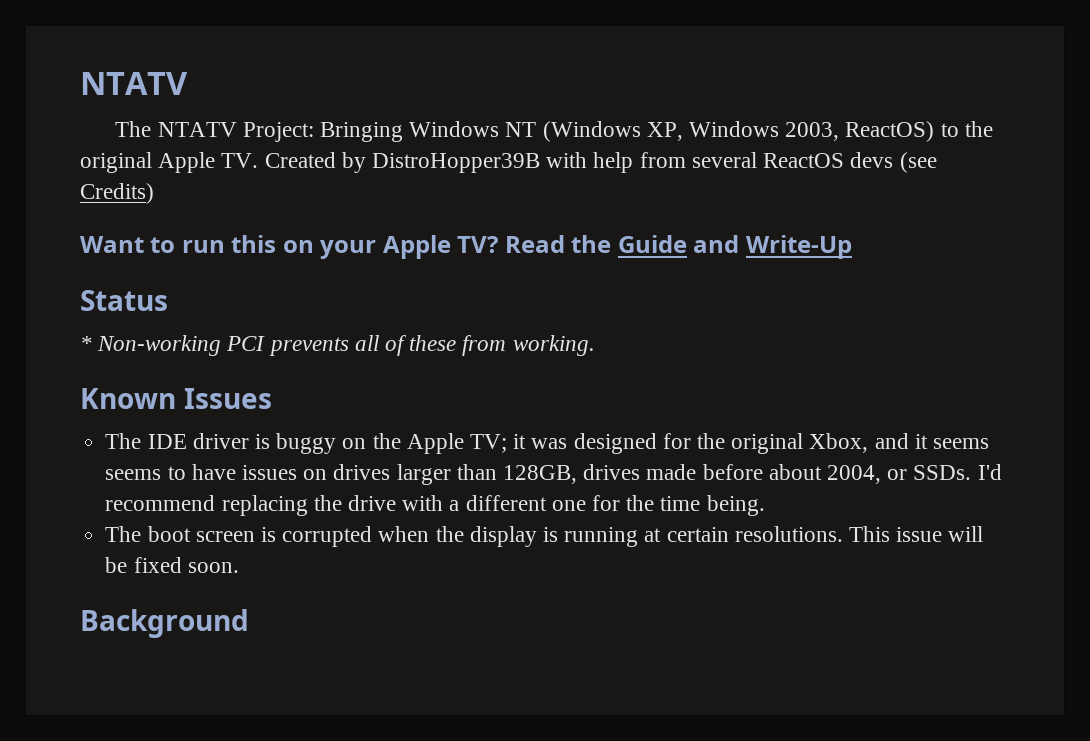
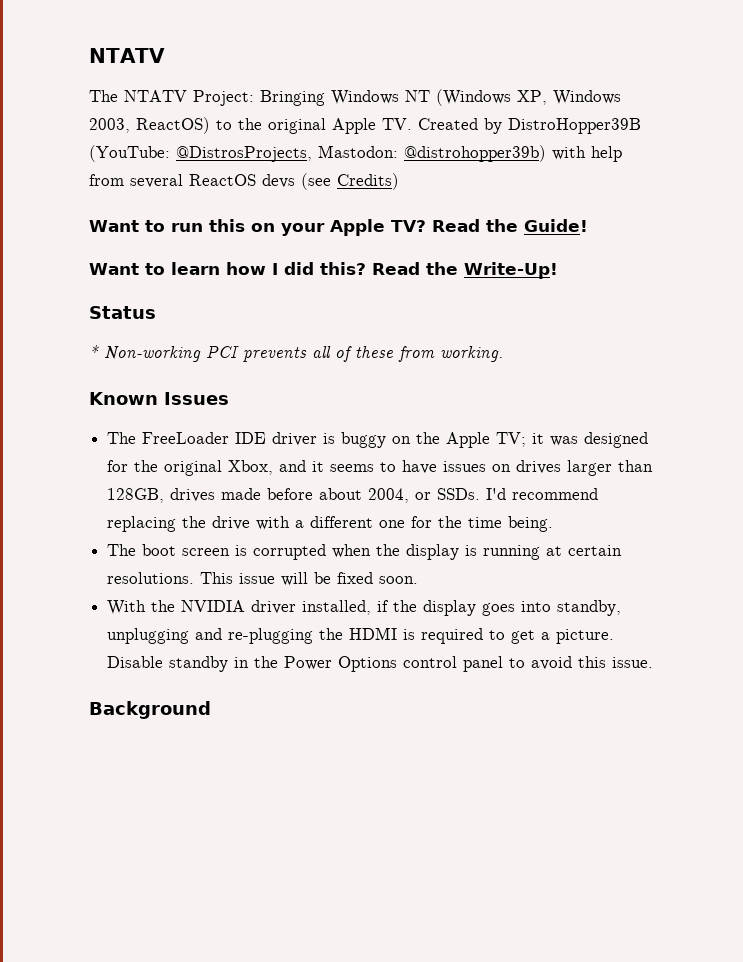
- The NTATV Project: Bringing Windows NT (Windows XP, Windows 2003, ReactOS) to the original Apple TV. Created by DistroHopper39B with help from several ReactOS devs (see Credits)
+ The NTATV Project: Bringing Windows NT (Windows XP, Windows 2003, ReactOS) to the original Apple TV. Created by DistroHopper39B (YouTube: @DistrosProjects, Mastodon: @distrohopper39b) with help from several ReactOS devs (see Credits)
- Read the Guide and Write-Up
+ Read the Guide!
+ Want to learn how I did this? Read the Write-Up!
- The IDE driver is buggy on the Apple TV; it was designed for the original Xbox, and it seems seems to have issues on drives larger than 128GB, drives made before about 2004, or SSDs.
+ The FreeLoader IDE driver is buggy on the Apple TV; it was designed for the original Xbox, and it seems to have issues on drives larger than 128GB, drives made before about 2004, or SSDs.
+ With the NVIDIA driver installed, if the display goes into standby, unplugging and re-plugging the HDMI is required to get a picture. Disable standby in the Power Options control panel to avoid this issue.

